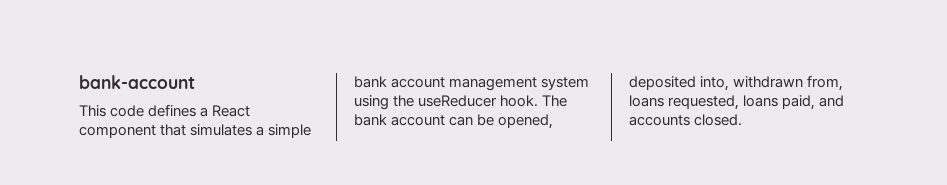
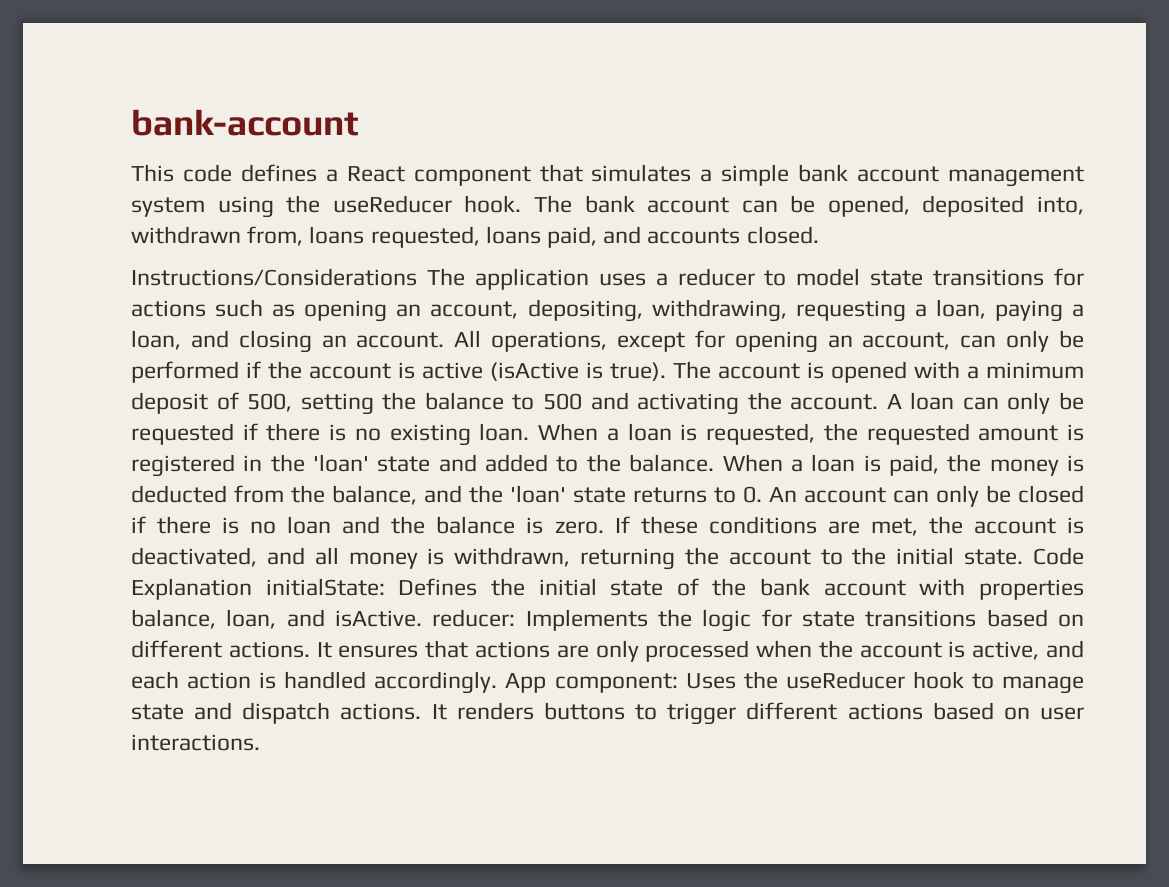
+ Instructions/Considerations The application uses a reducer to model state transitions for actions such as opening an account, depositing, withdrawing, requesting a loan, paying a loan, and closing an account. All operations, except for opening an account, can only be performed if the account is active (isActive is true). The account is opened with a minimum deposit of 500, setting the balance to 500 and activating the account. A loan can only be requested if there is no existing loan. When a loan is requested, the requested amount is registered in the 'loan' state and added to the balance. When a loan is paid, the money is deducted from the balance, and the 'loan' state returns to 0. An account can only be closed if there is no loan and the balance is zero. If these conditions are met, the account is deactivated, and all money is withdrawn, returning the account to the initial state. Code Explanation initialState: Defines the initial state of the bank account with properties balance, loan, and isActive. reducer: Implements the logic for state transitions based on different actions. It ensures that actions are only processed when the account is active, and each action is handled accordingly. App component: Uses the useReducer hook to manage state and dispatch actions. It renders buttons to trigger different actions based on user interactions.

